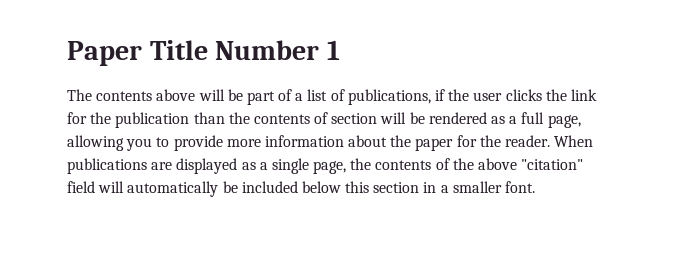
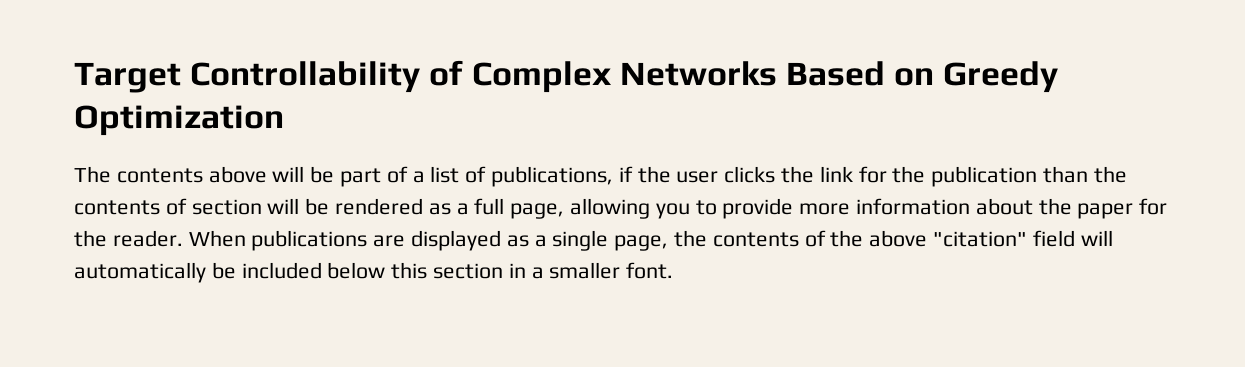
- Paper Title Number 1
+ Target Controllability of Complex Networks Based on Greedy Optimization

